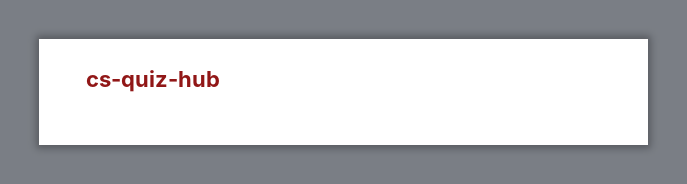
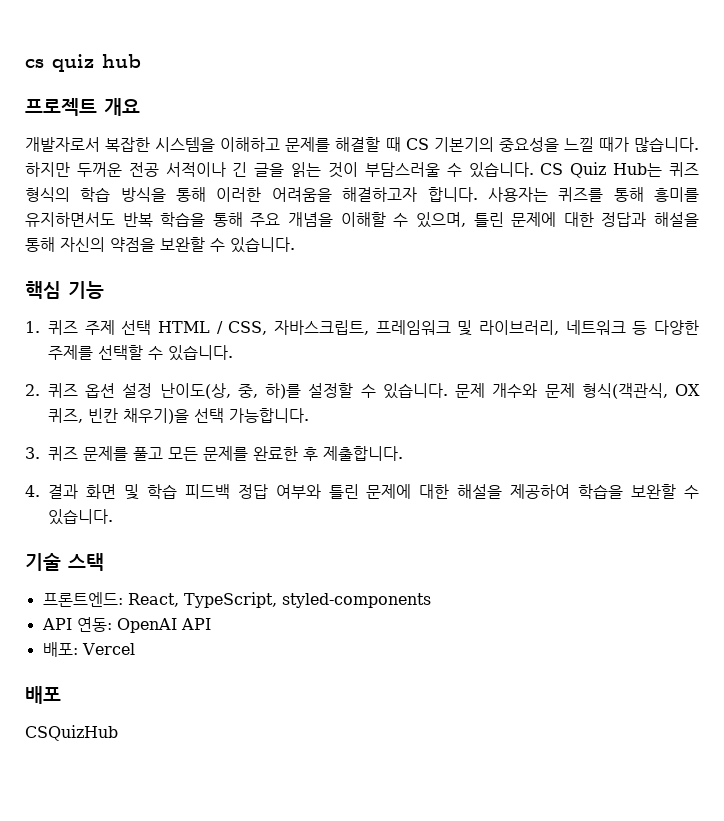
- cs-quiz-hub
+ cs quiz hub
+ 프로젝트 개요
+ 개발자로서 복잡한 시스템을 이해하고 문제를 해결할 때 CS 기본기의 중요성을 느낄 때가 많습니다. 하지만 두꺼운 전공 서적이나 긴 글을 읽는 것이 부담스러울 수 있습니다. CS Quiz Hub는 퀴즈 형식의 학습 방식을 통해 이러한 어려움을 해결하고자 합니다. 사용자는 퀴즈를 통해 흥미를 유지하면서도 반복 학습을 통해 주요 개념을 이해할 수 있으며, 틀린 문제에 대한 정답과 해설을 통해 자신의 약점을 보완할 수 있습니다.
+ 핵심 기능
+ 1. 퀴즈 주제 선택 HTML / CSS, 자바스크립트, 프레임워크 및 라이브러리, 네트워크 등 다양한 주제를 선택할 수 있습니다.
+ 2. 퀴즈 옵션 설정 난이도(상, 중, 하)를 설정할 수 있습니다. 문제 개수와 문제 형식(객관식, OX 퀴즈, 빈칸 채우기)을 선택 가능합니다.
+ 3. 퀴즈 문제를 풀고 모든 문제를 완료한 후 제출합니다.
+ 4. 결과 화면 및 학습 피드백 정답 여부와 틀린 문제에 대한 해설을 제공하여 학습을 보완할 수 있습니다.
+ 기술 스택
+ 프론트엔드: React, TypeScript, styled-components
+ API 연동: OpenAI API
+ 배포: Vercel
+ 배포
+ CSQuizHub

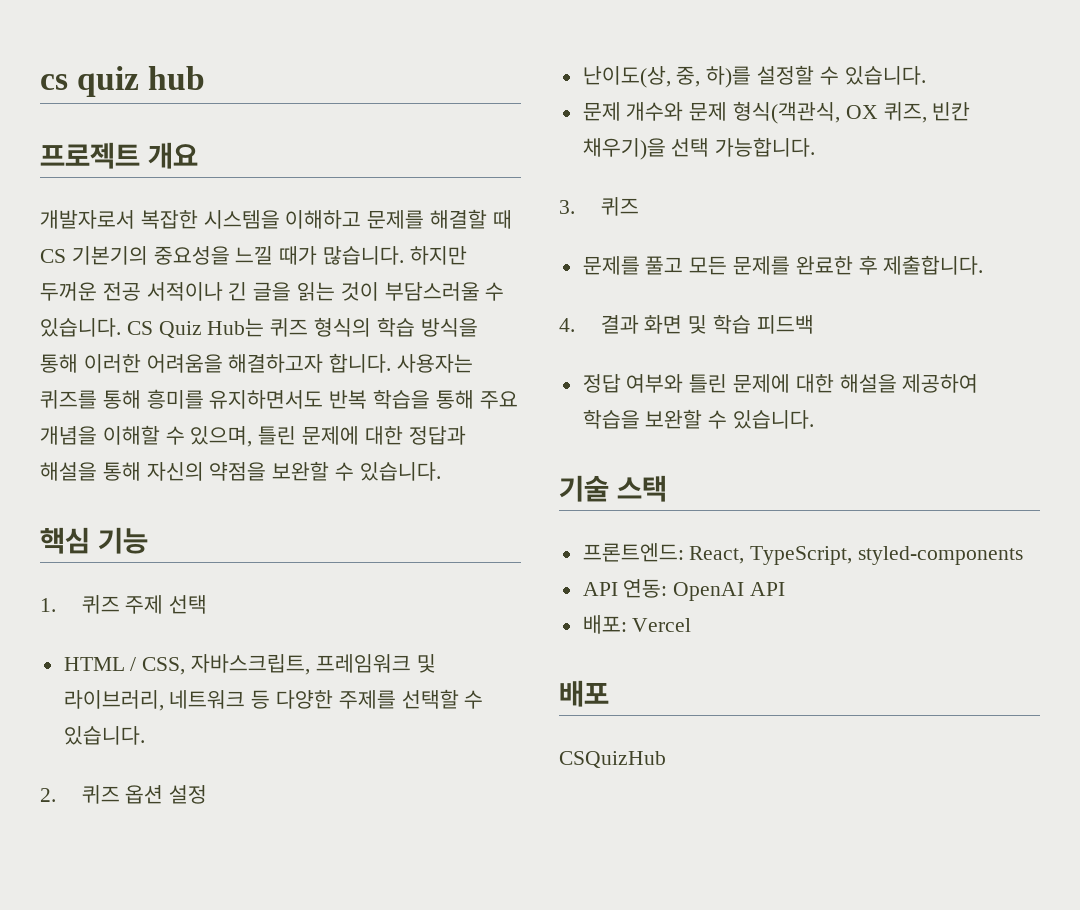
- 1. 퀴즈 주제 선택 HTML / CSS, 자바스크립트, 프레임워크 및 라이브러리, 네트워크 등 다양한 주제를 선택할 수 있습니다.
+ 1. 퀴즈 주제 선택
+ HTML / CSS, 자바스크립트, 프레임워크 및 라이브러리, 네트워크 등 다양한 주제를 선택할 수 있습니다.
- 2. 퀴즈 옵션 설정 난이도(상, 중, 하)를 설정할 수 있습니다. 문제 개수와 문제 형식(객관식, OX 퀴즈, 빈칸 채우기)을 선택 가능합니다.
+ 2. 퀴즈 옵션 설정
+ 난이도(상, 중, 하)를 설정할 수 있습니다.
+ 문제 개수와 문제 형식(객관식, OX 퀴즈, 빈칸 채우기)을 선택 가능합니다.
- 3. 퀴즈 문제를 풀고 모든 문제를 완료한 후 제출합니다.
+ 3. 퀴즈
+ 문제를 풀고 모든 문제를 완료한 후 제출합니다.
- 4. 결과 화면 및 학습 피드백 정답 여부와 틀린 문제에 대한 해설을 제공하여 학습을 보완할 수 있습니다.
+ 4. 결과 화면 및 학습 피드백
+ 정답 여부와 틀린 문제에 대한 해설을 제공하여 학습을 보완할 수 있습니다.

